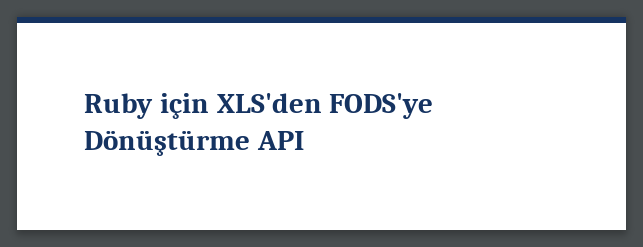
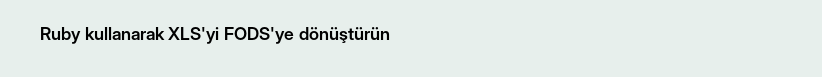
- Ruby için XLS'den FODS'ye Dönüştürme API
+ Ruby kullanarak XLS'yi FODS'ye dönüştürün

